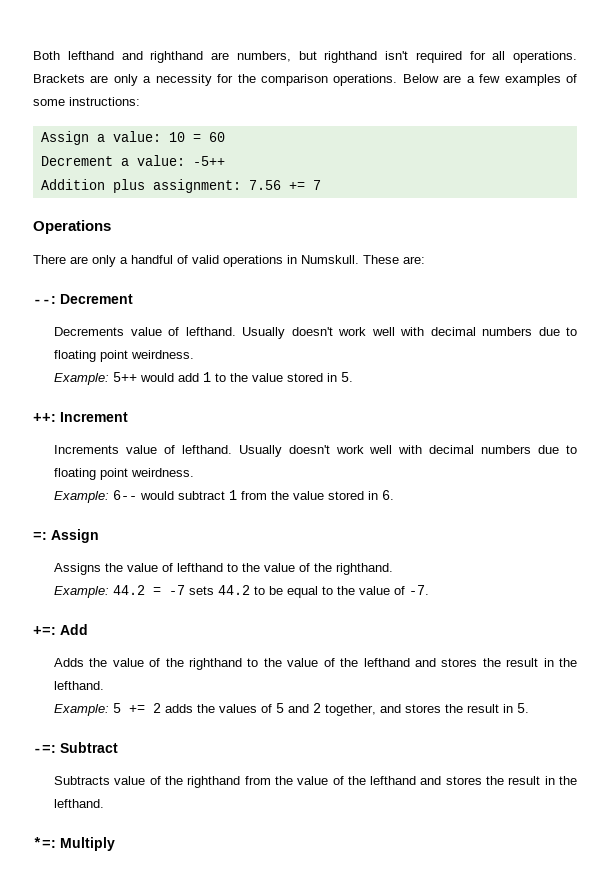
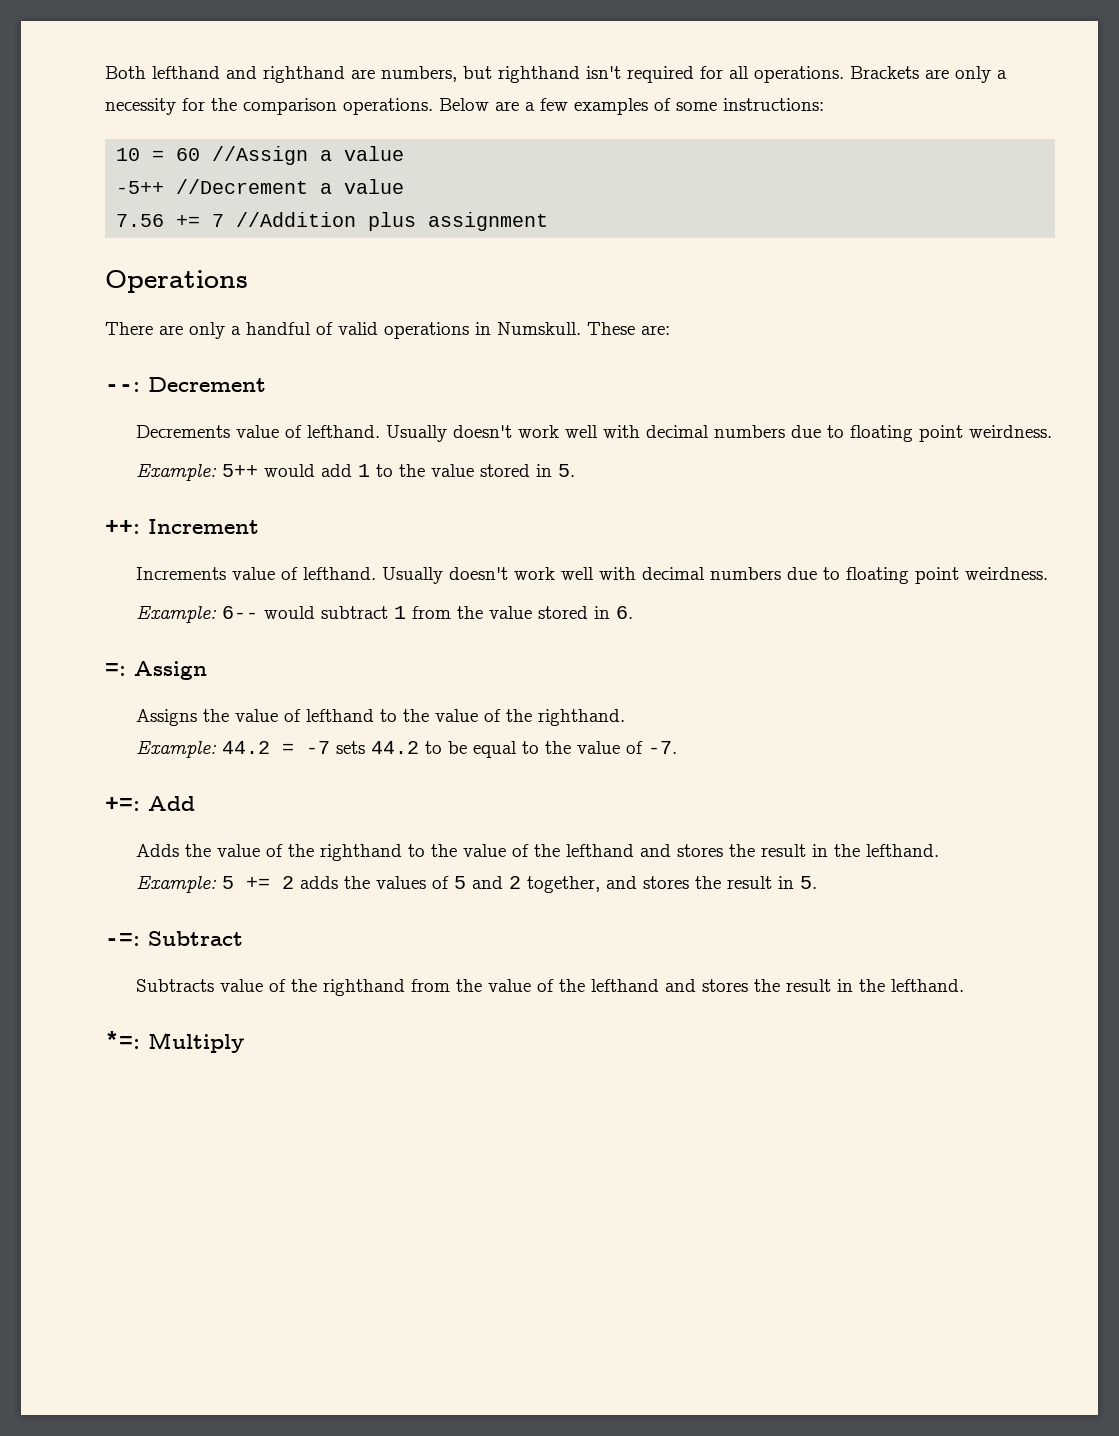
- Assign a value: 10 = 60
- Decrement a value: -5++
- Addition plus assignment: 7.56 += 7
+ 10 = 60 //Assign a value
+ -5++ //Decrement a value
+ 7.56 += 7 //Addition plus assignment

